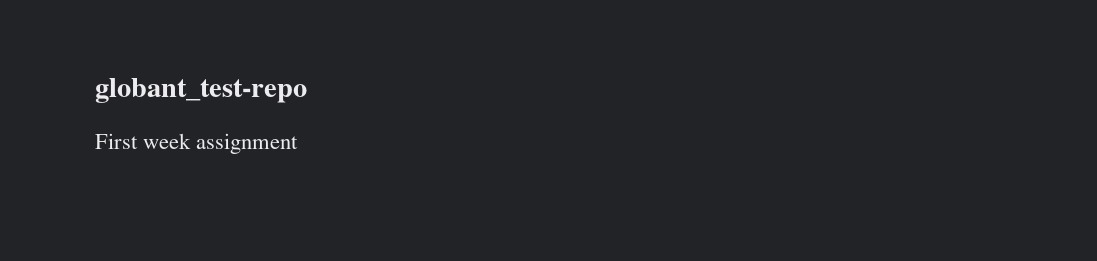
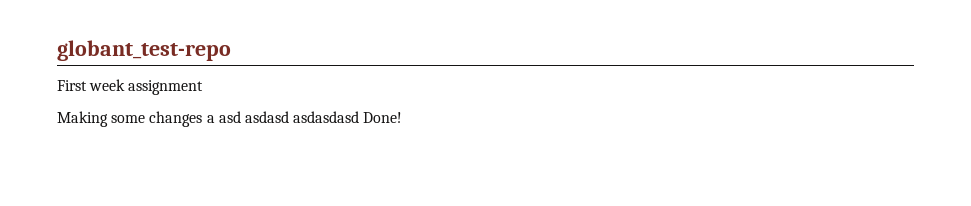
+ Making some changes a asd asdasd asdasdasd Done!

